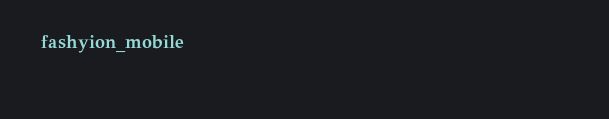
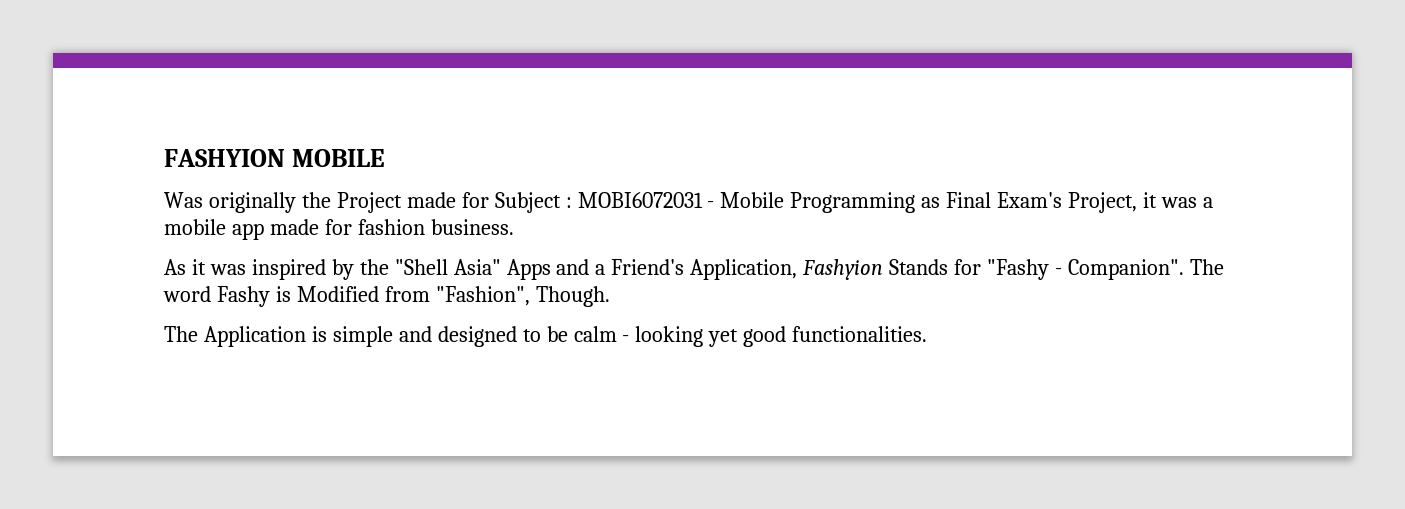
- fashyion_mobile
+ FASHYION MOBILE
+ Was originally the Project made for Subject : MOBI6072031 - Mobile Programming as Final Exam's Project, it was a mobile app made for fashion business.
+ As it was inspired by the "Shell Asia" Apps and a Friend's Application, Fashyion Stands for "Fashy - Companion". The word Fashy is Modified from "Fashion", Though.
+ The Application is simple and designed to be calm - looking yet good functionalities.

